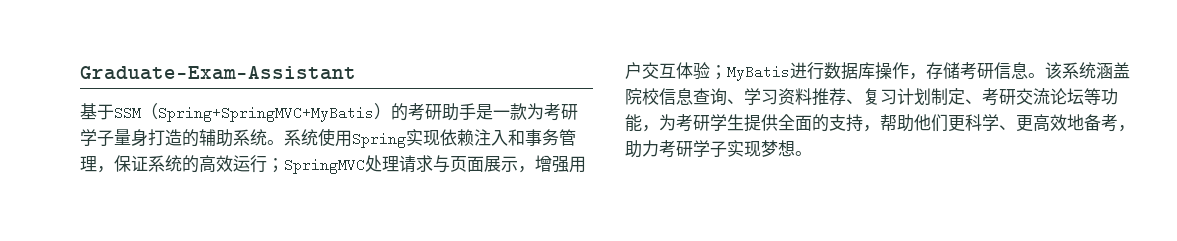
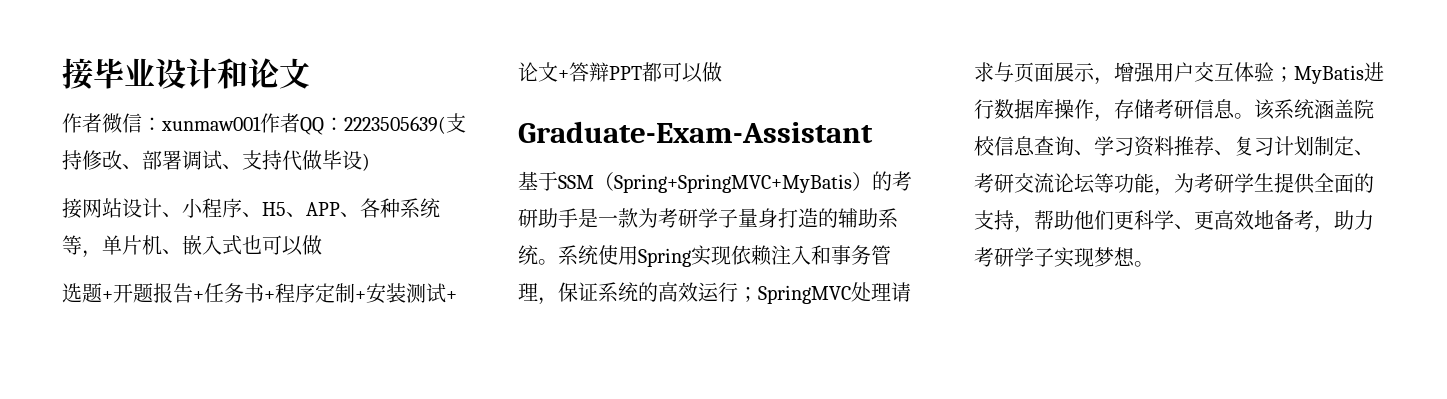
+ 接毕业设计和论文
+ 作者微信：xunmaw001作者QQ：2223505639(支持修改、部署调试、支持代做毕设)
+ 接网站设计、小程序、H5、APP、各种系统等，单片机、嵌入式也可以做
+ 选题+开题报告+任务书+程序定制+安装测试+论文+答辩PPT都可以做

